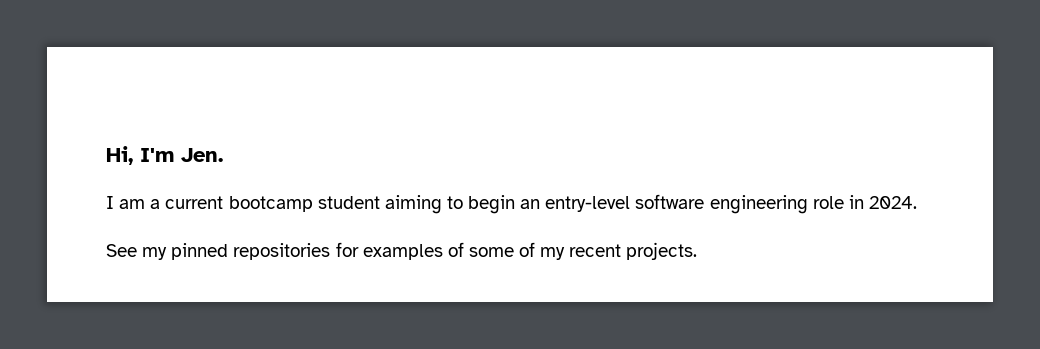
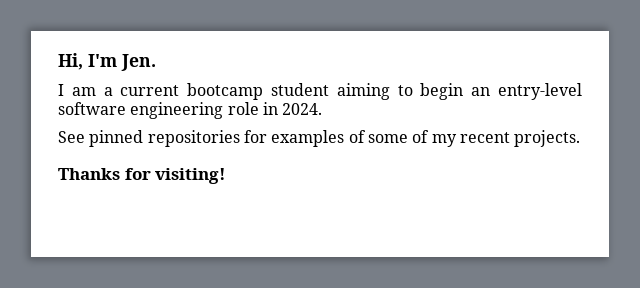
- See my pinned repositories for examples of some of my recent projects.
+ See pinned repositories for examples of some of my recent projects.
+ Thanks for visiting!

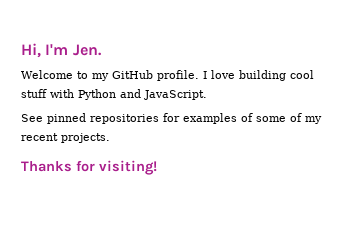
- I am a current bootcamp student aiming to begin an entry-level software engineering role in 2024.
+ Welcome to my GitHub profile. I love building cool stuff with Python and JavaScript.

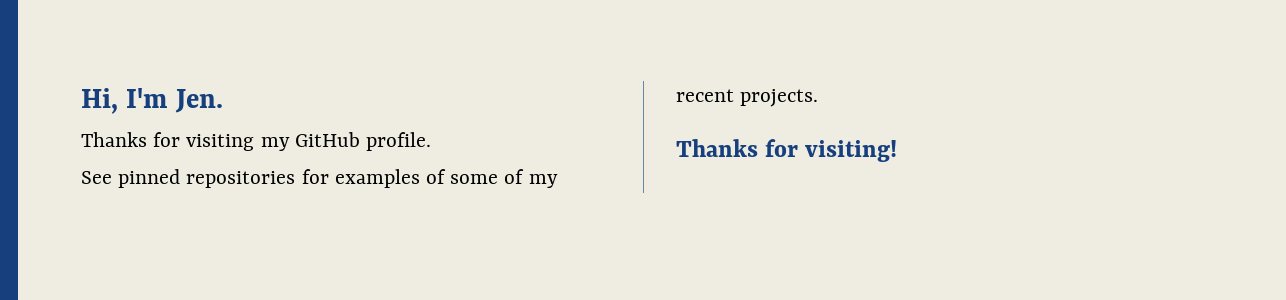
- Welcome to my GitHub profile. I love building cool stuff with Python and JavaScript.
+ Thanks for visiting my GitHub profile.

